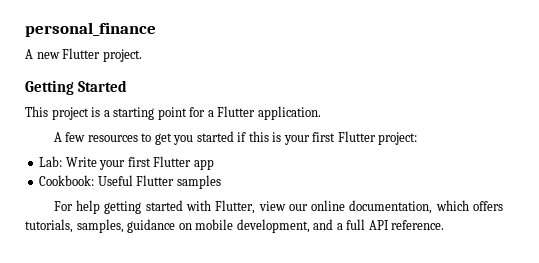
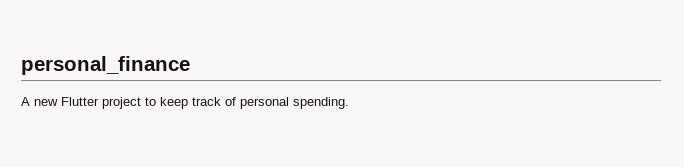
- A new Flutter project.
- Getting Started
- This project is a starting point for a Flutter application.
- A few resources to get you started if this is your first Flutter project:
- Lab: Write your first Flutter app
- Cookbook: Useful Flutter samples
- For help getting started with Flutter, view our online documentation, which offers tutorials, samples, guidance on mobile development, and a full API reference.
+ A new Flutter project to keep track of personal spending.

